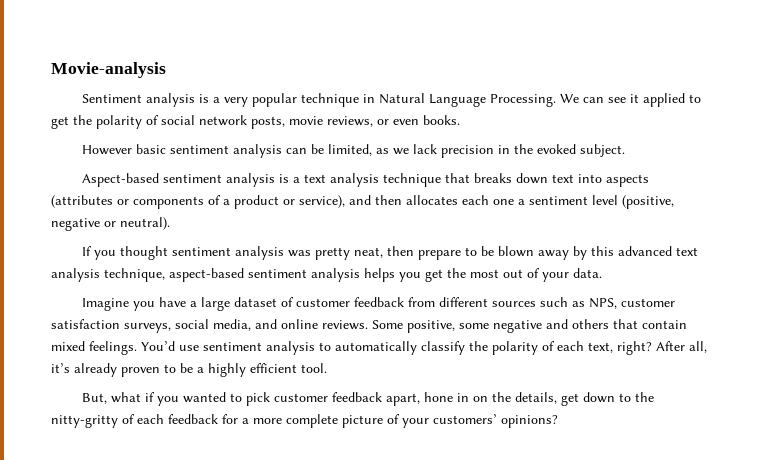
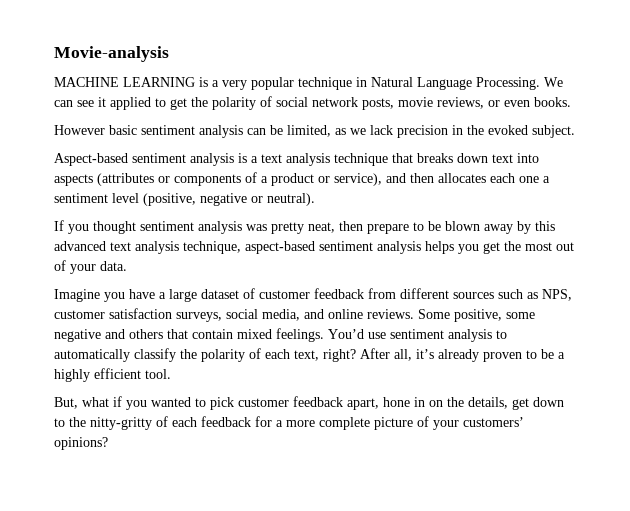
- Sentiment analysis is a very popular technique in Natural Language Processing.
+ MACHINE LEARNING is a very popular technique in Natural Language Processing.

